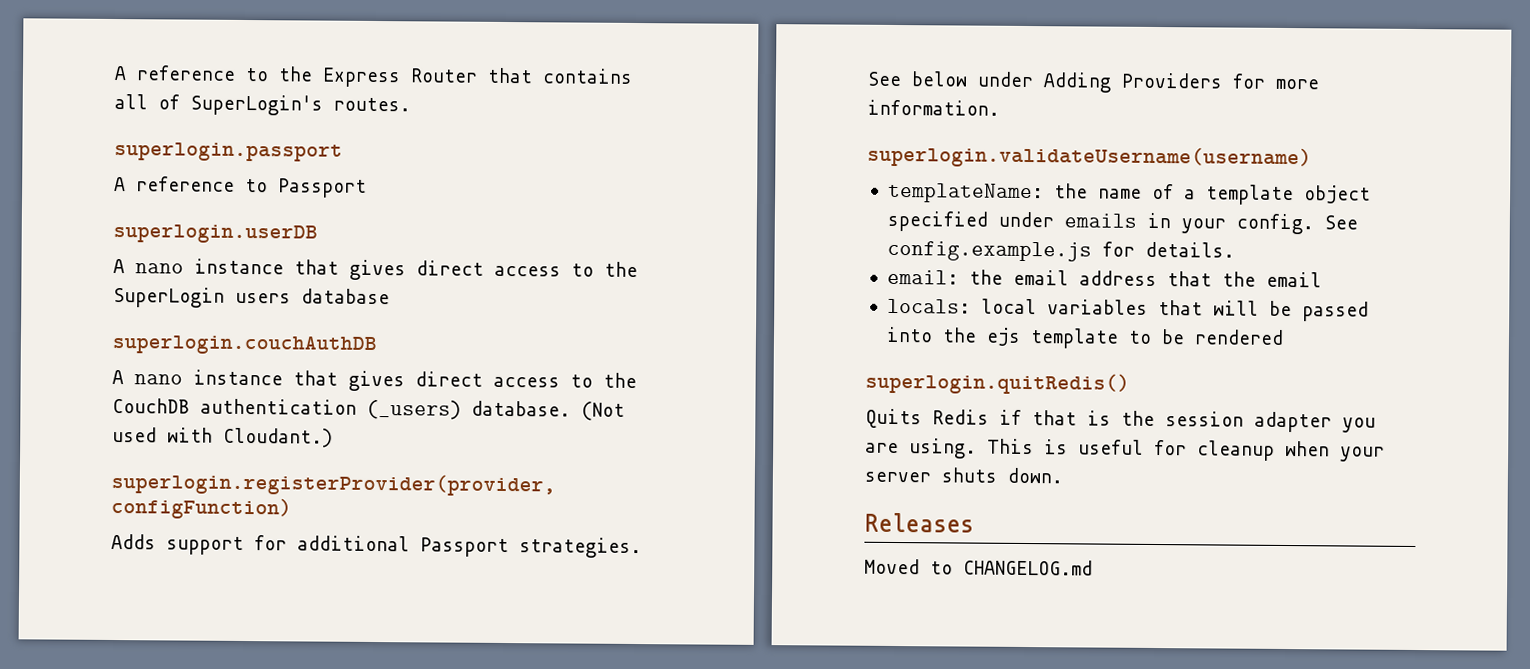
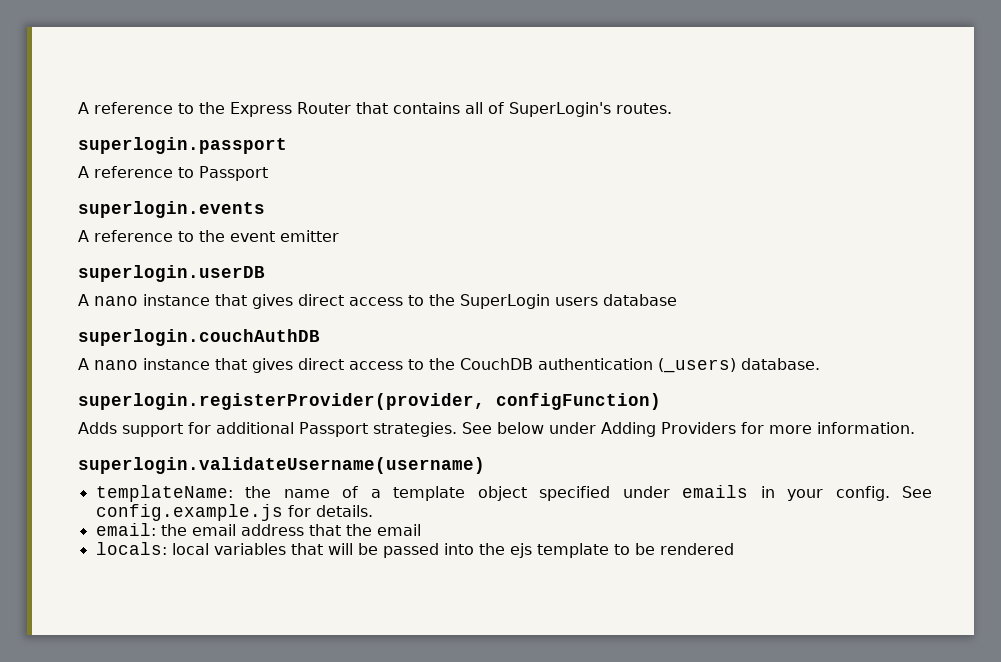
+ superlogin.events
+ A reference to the event emitter
- (Not used with Cloudant.)
- superlogin.quitRedis()
- Quits Redis if that is the session adapter you are using. This is useful for cleanup when your server shuts down.
- Releases
- Moved to CHANGELOG.md

